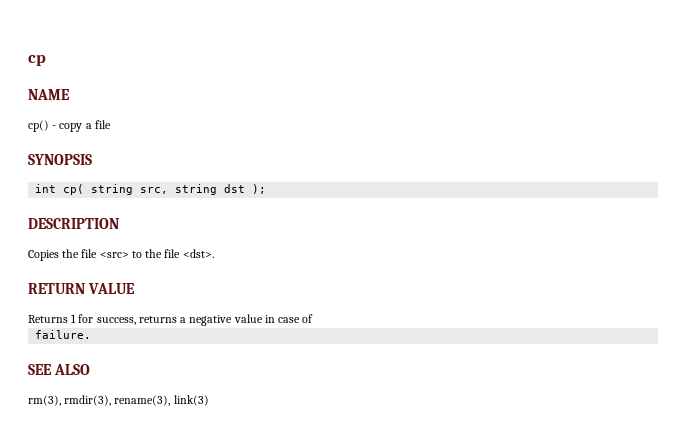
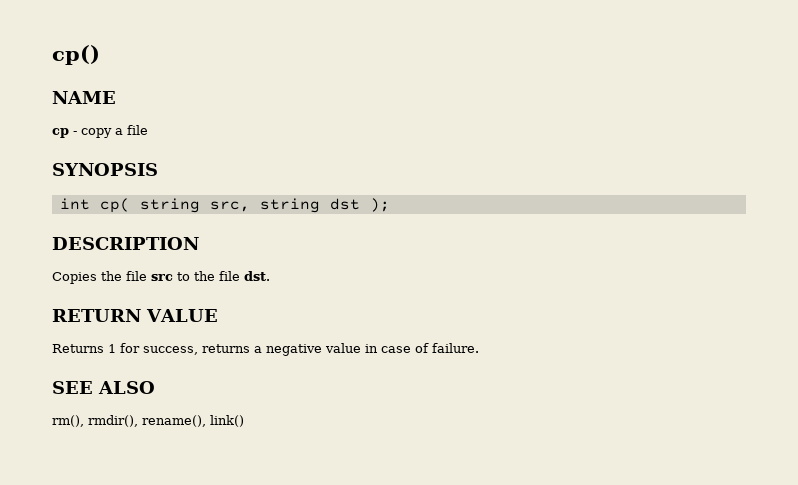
- cp
+ cp()
- cp() - copy a file
+ cp - copy a file
- Copies the file <src> to the file <dst>.
+ Copies the file src to the file dst.
- Returns 1 for success, returns a negative value in case of
- failure.
+ Returns 1 for success, returns a negative value in case of failure.
- rm(3), rmdir(3), rename(3), link(3)
+ rm(), rmdir(), rename(), link()

